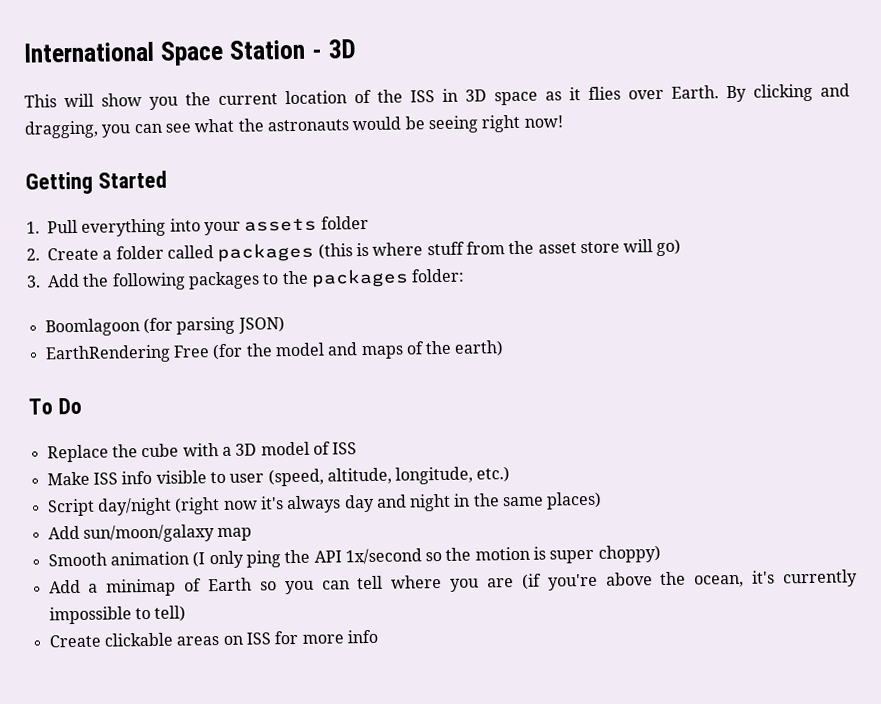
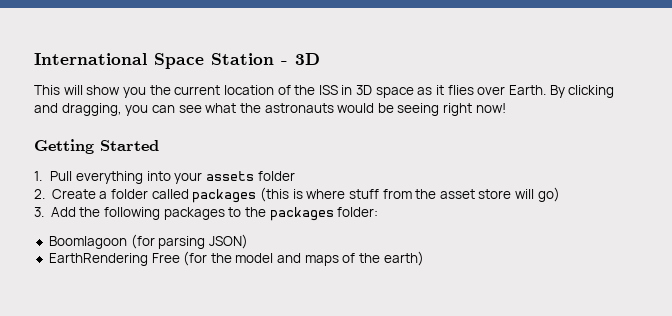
- To Do
- Replace the cube with a 3D model of ISS
- Make ISS info visible to user (speed, altitude, longitude, etc.)
- Script day/night (right now it's always day and night in the same places)
- Add sun/moon/galaxy map
- Smooth animation (I only ping the API 1x/second so the motion is super choppy)
- Add a minimap of Earth so you can tell where you are (if you're above the ocean, it's currently impossible to tell)
- Create clickable areas on ISS for more info

